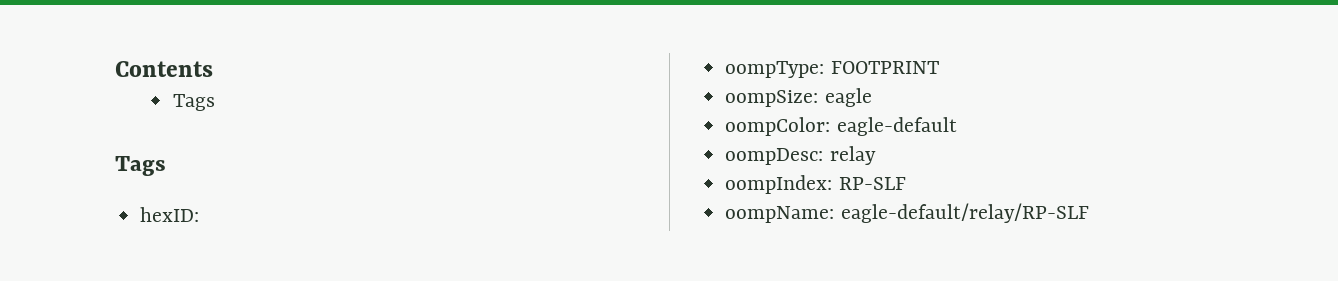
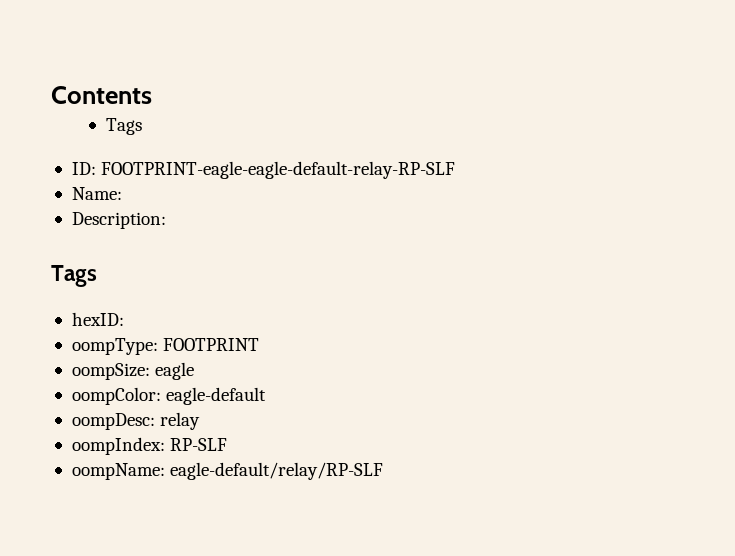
+ ID: FOOTPRINT-eagle-eagle-default-relay-RP-SLF
+ Name:
+ Description:

